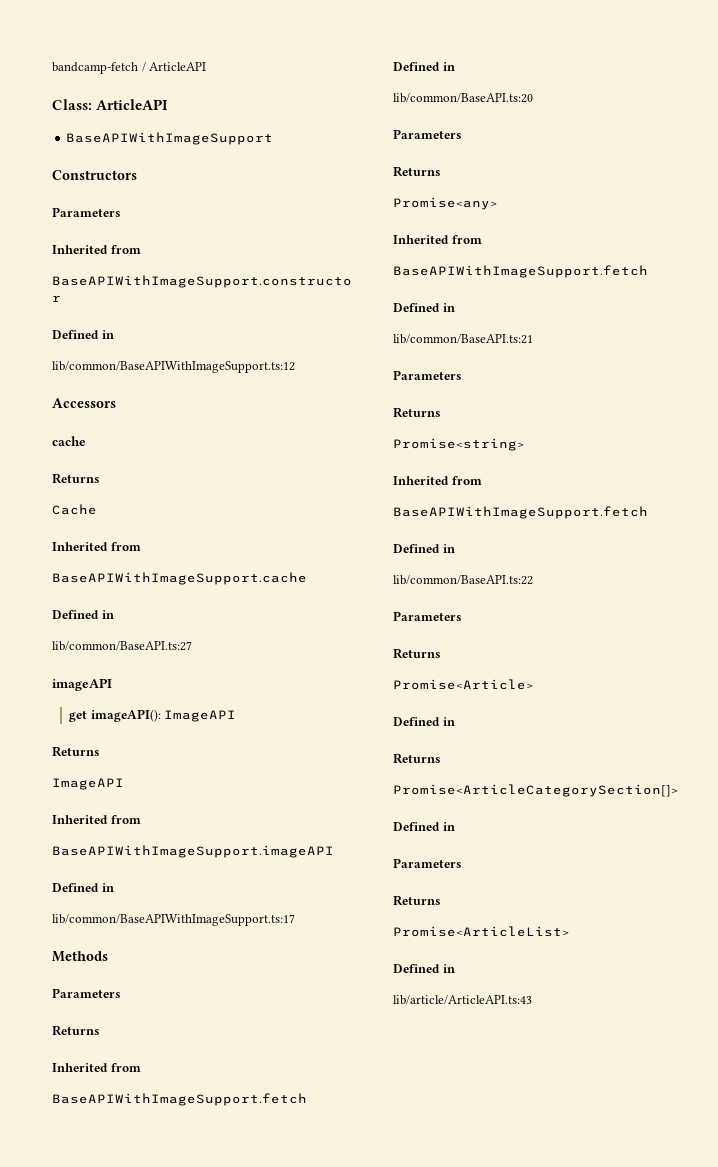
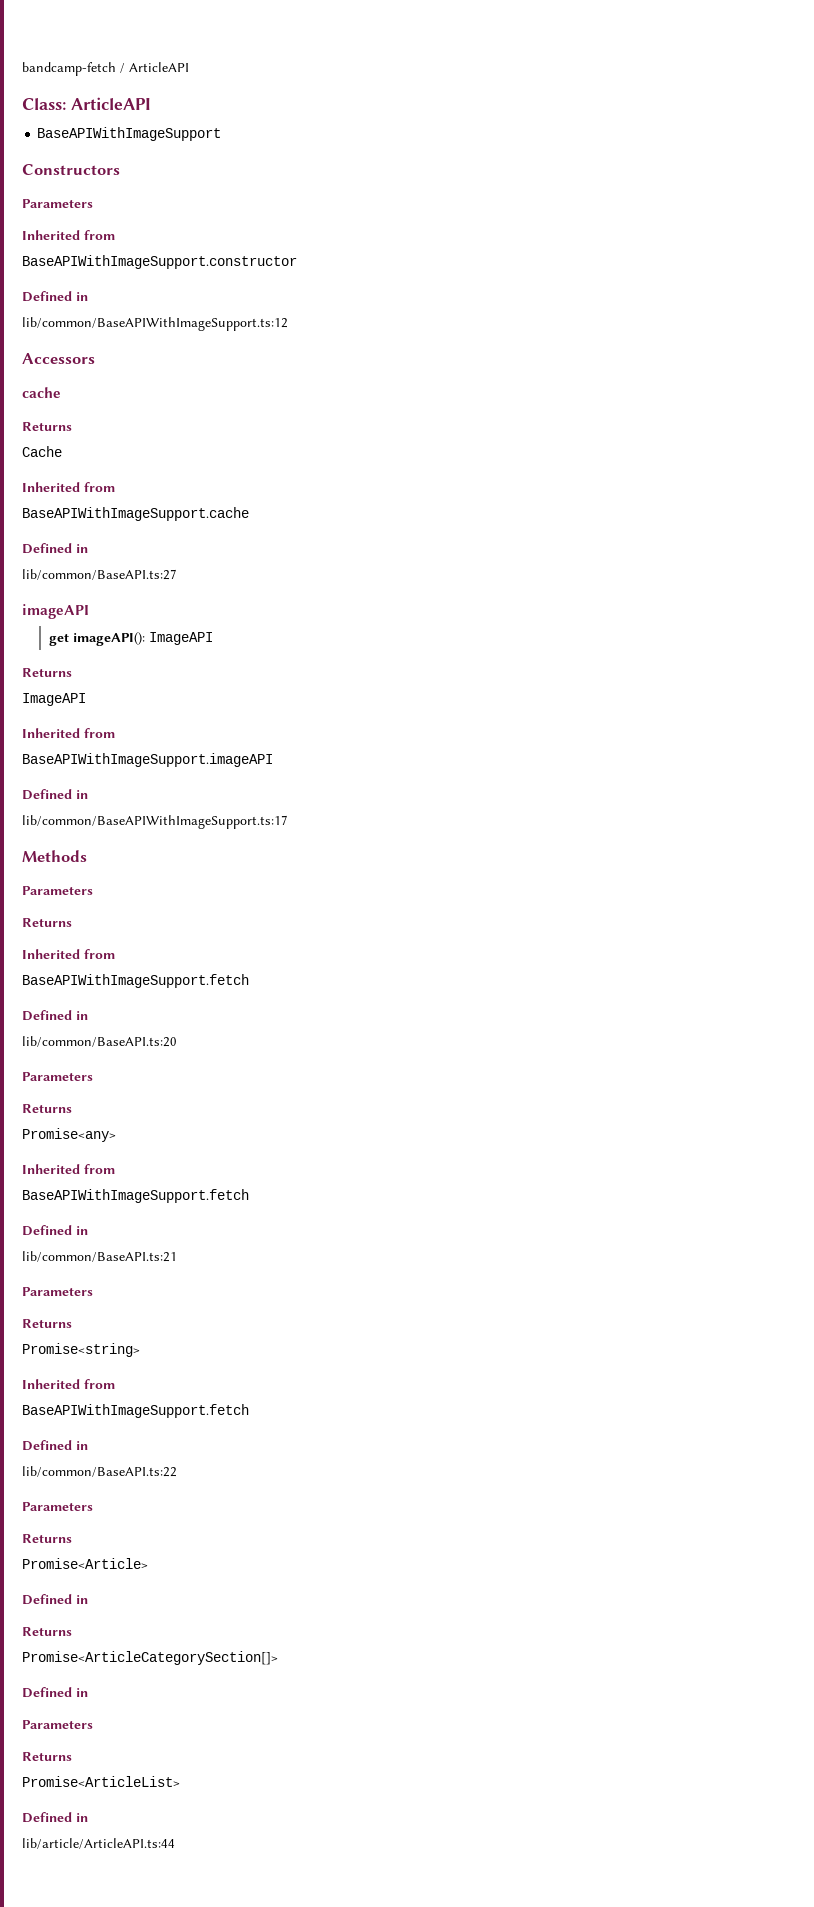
- lib/article/ArticleAPI.ts:43
+ lib/article/ArticleAPI.ts:44

